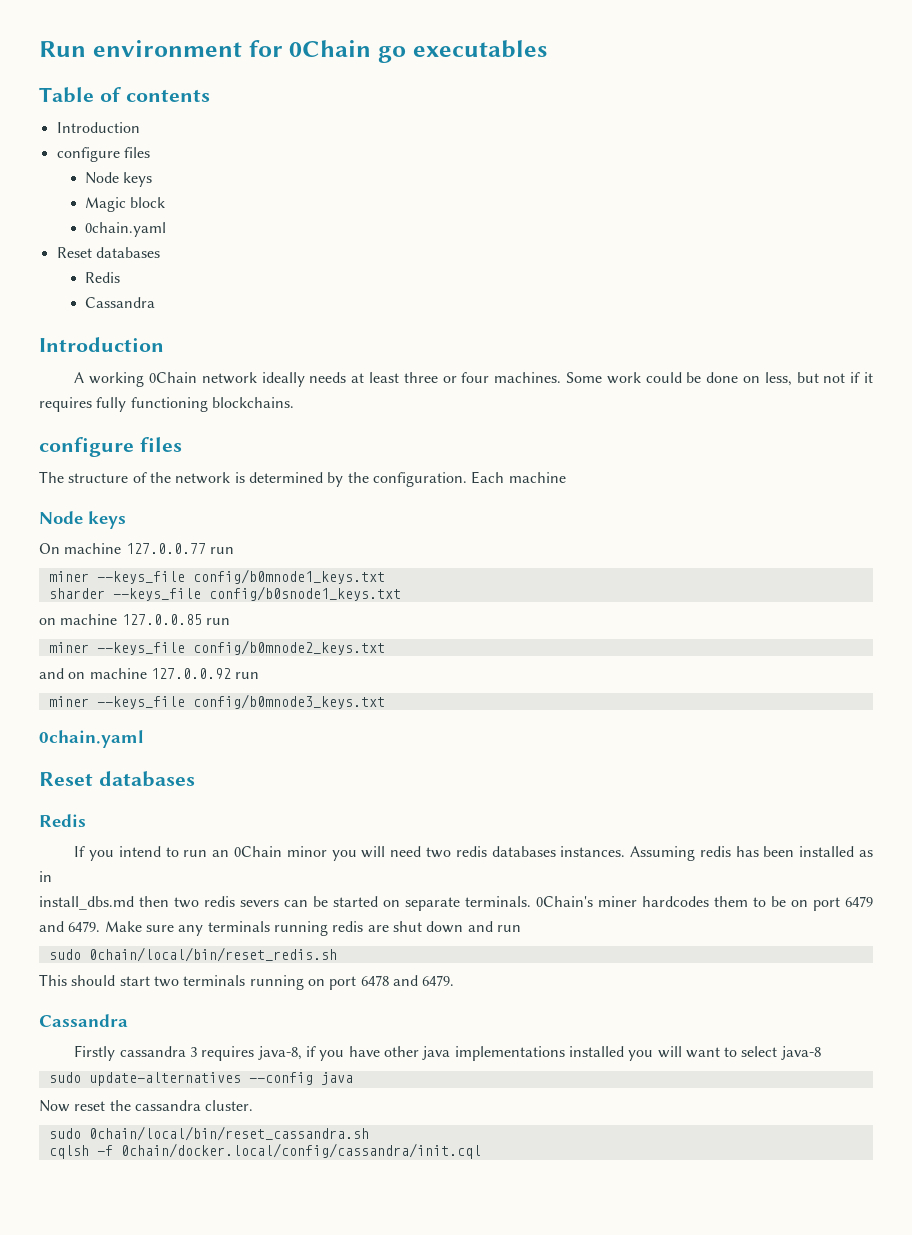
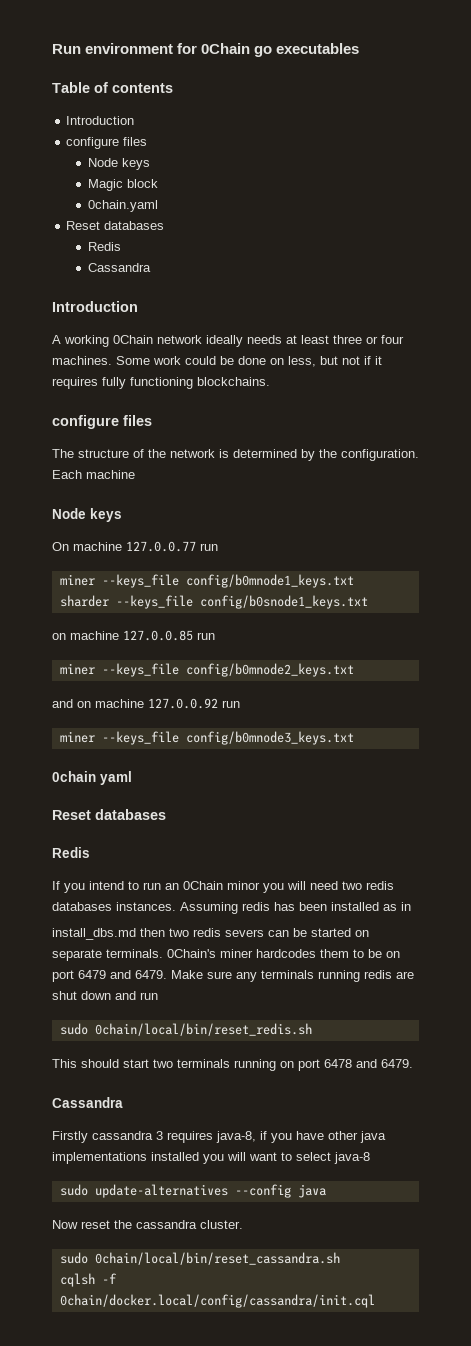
  miner --keys_file config/b0mnode3_keys.txt
- 0chain.yaml
+ 0chain yaml

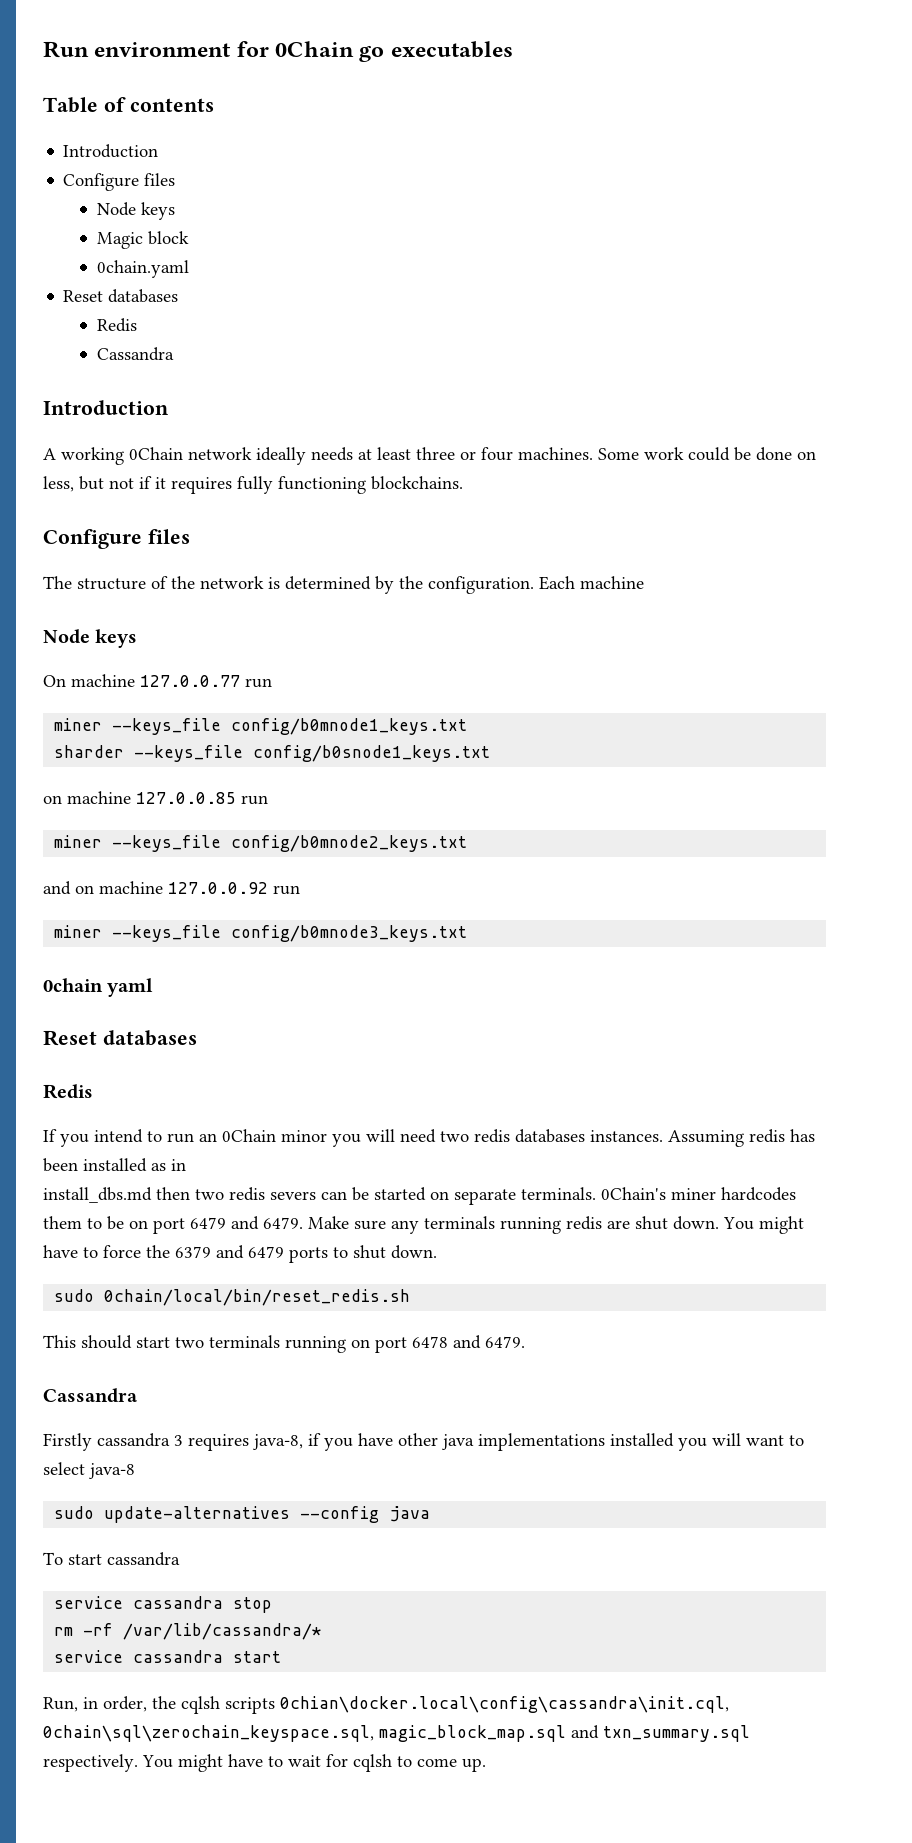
  Table of contents
  Introduction
- configure files
+ Configure files
  Some work could be done on less, but not if it requires fully functioning blockchains.
- configure files
+ Configure files
- Make sure any terminals running redis are shut down and run
+ Make sure any terminals running redis are shut down. You might have to force the 6379 and 6479 ports to shut down.
- Now reset the cassandra cluster.
- sudo 0chain/local/bin/reset_cassandra.sh
- cqlsh -f 0chain/docker.local/config/cassandra/init.cql
+ To start cassandra
+ service cassandra stop
+ rm -rf /var/lib/cassandra/*
+ service cassandra start
+ Run, in order, the cqlsh scripts 0chian\docker.local\config\cassandra\init.cql, 0chain\sql\zerochain_keyspace.sql, magic_block_map.sql and txn_summary.sql respectively. You might have to wait for cqlsh to come up.

